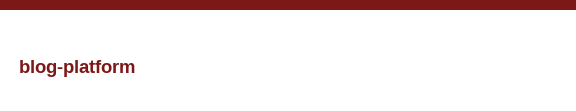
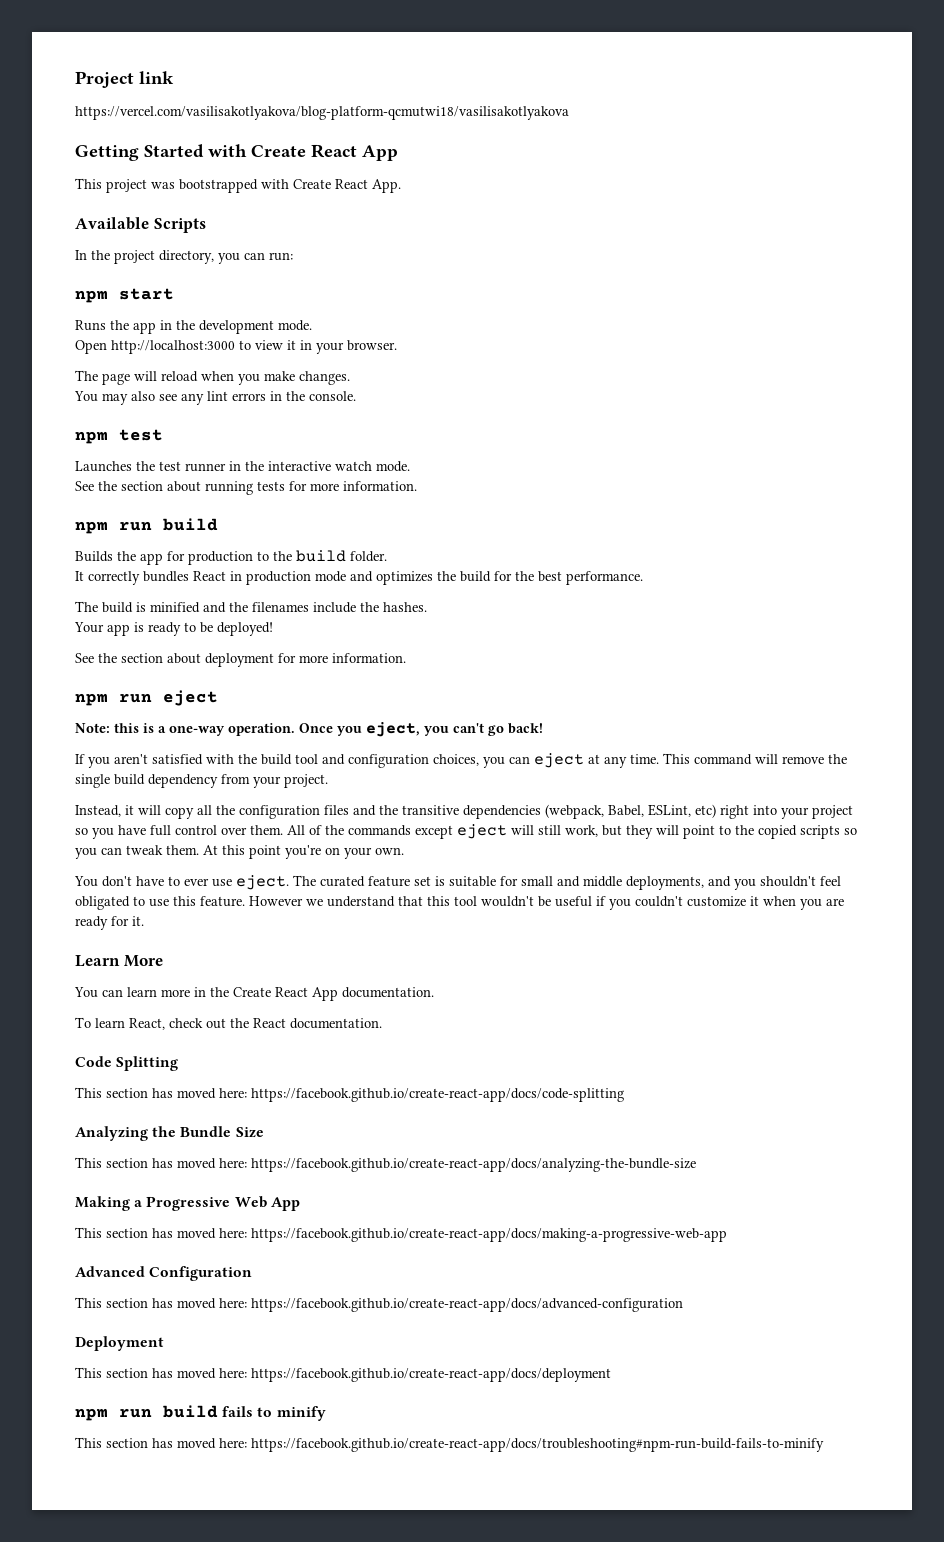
- blog-platform
+ Project link
+ https://vercel.com/vasilisakotlyakova/blog-platform-qcmutwi18/vasilisakotlyakova
+ Getting Started with Create React App
+ This project was bootstrapped with Create React App.
+ Available Scripts
+ In the project directory, you can run:
+ npm start
+ Runs the app in the development mode.
+ Open http://localhost:3000 to view it in your browser.
+ The page will reload when you make changes.
+ You may also see any lint errors in the console.
+ npm test
+ Launches the test runner in the interactive watch mode.
+ See the section about running tests for more information.
+ npm run build
+ Builds the app for production to the build folder.
+ It correctly bundles React in production mode and optimizes the build for the best performance.
+ The build is minified and the filenames include the hashes.
+ Your app is ready to be deployed!
+ See the section about deployment for more information.
+ npm run eject
+ Note: this is a one-way operation. Once you eject, you can't go back!
+ If you aren't satisfied with the build tool and configuration choices, you can eject at any time. This command will remove the single build dependency from your project.
+ Instead, it will copy all the configuration files and the transitive dependencies (webpack, Babel, ESLint, etc) right into your project so you have full control over them. All of the commands except eject will still work, but they will point to the copied scripts so you can tweak them. At this point you're on your own.
+ You don't have to ever use eject. The curated feature set is suitable for small and middle deployments, and you shouldn't feel obligated to use this feature. However we understand that this tool wouldn't be useful if you couldn't customize it when you are ready for it.
+ Learn More
+ You can learn more in the Create React App documentation.
+ To learn React, check out the React documentation.
+ Code Splitting
+ This section has moved here: https://facebook.github.io/create-react-app/docs/code-splitting
+ Analyzing the Bundle Size
+ This section has moved here: https://facebook.github.io/create-react-app/docs/analyzing-the-bundle-size
+ Making a Progressive Web App
+ This section has moved here: https://facebook.github.io/create-react-app/docs/making-a-progressive-web-app
+ Advanced Configuration
+ This section has moved here: https://facebook.github.io/create-react-app/docs/advanced-configuration
+ Deployment
+ This section has moved here: https://facebook.github.io/create-react-app/docs/deployment
+ npm run build fails to minify
+ This section has moved here: https://facebook.github.io/create-react-app/docs/troubleshooting#npm-run-build-fails-to-minify

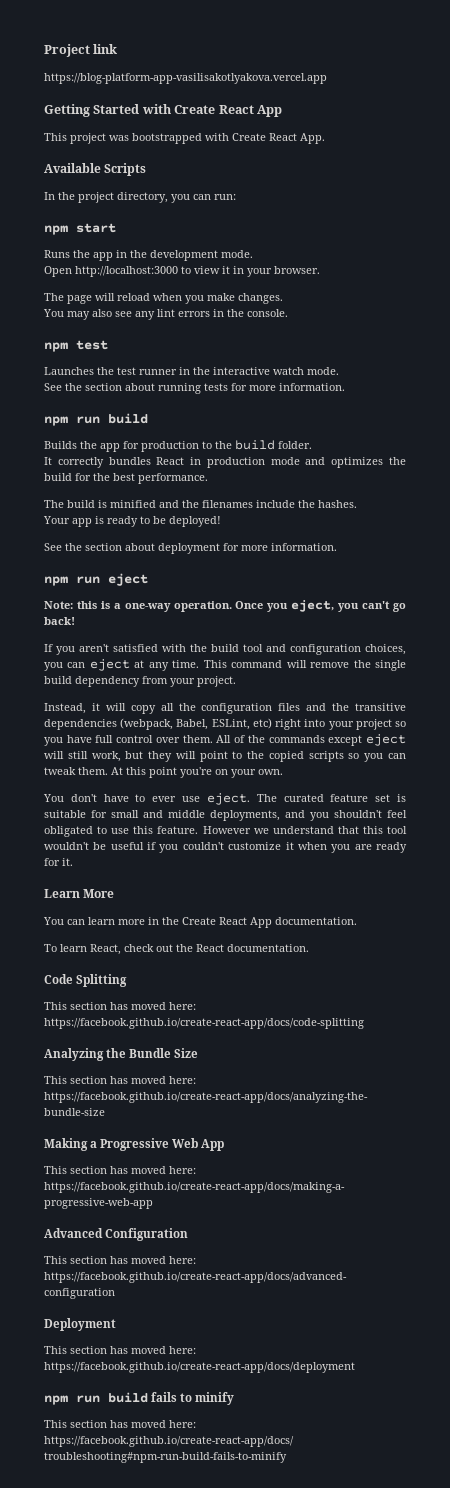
- https://vercel.com/vasilisakotlyakova/blog-platform-qcmutwi18/vasilisakotlyakova
+ https://blog-platform-app-vasilisakotlyakova.vercel.app

